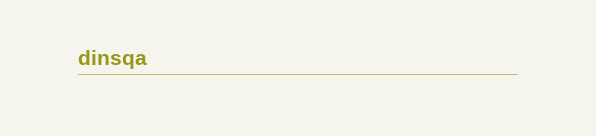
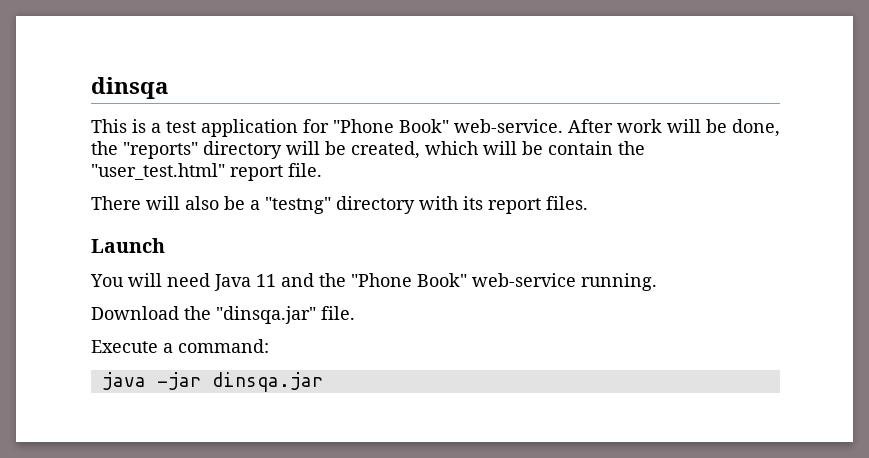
+ This is a test application for "Phone Book" web-service. After work will be done, the "reports" directory will be created, which will be contain the "user_test.html" report file.
+ There will also be a "testng" directory with its report files.
+ Launch
+ You will need Java 11 and the "Phone Book" web-service running.
+ Download the "dinsqa.jar" file.
+ Execute a command:
+ java -jar dinsqa.jar

